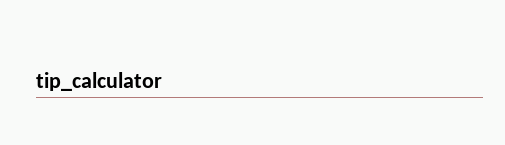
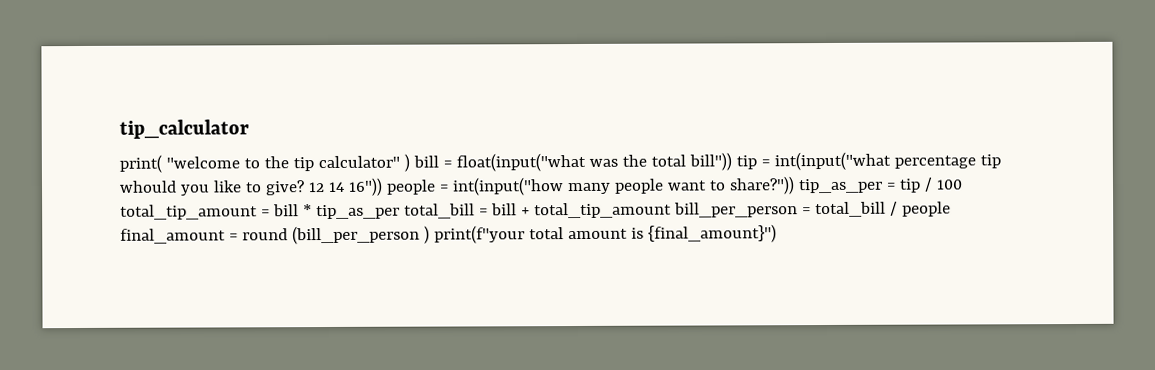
+ print( "welcome to the tip calculator" ) bill = float(input("what was the total bill")) tip = int(input("what percentage tip whould you like to give? 12 14 16")) people = int(input("how many people want to share?")) tip_as_per = tip / 100 total_tip_amount = bill * tip_as_per total_bill = bill + total_tip_amount bill_per_person = total_bill / people final_amount = round (bill_per_person ) print(f"your total amount is {final_amount}")

